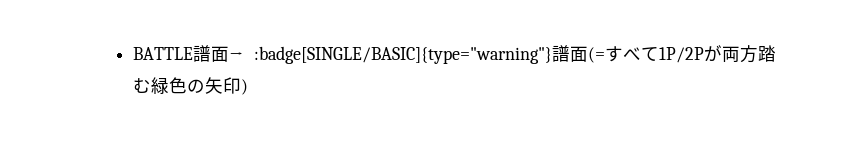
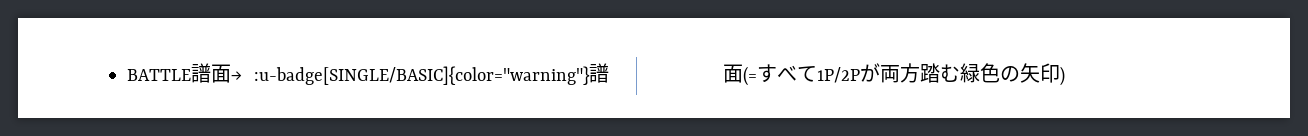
- BATTLE譜面→ :badge[SINGLE/BASIC]{type="warning"}譜面(=すべて1P/2Pが両方踏む緑色の矢印)
+ BATTLE譜面→ :u-badge[SINGLE/BASIC]{color="warning"}譜面(=すべて1P/2Pが両方踏む緑色の矢印)

